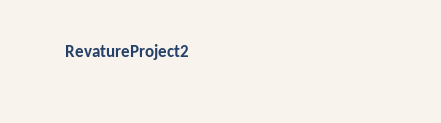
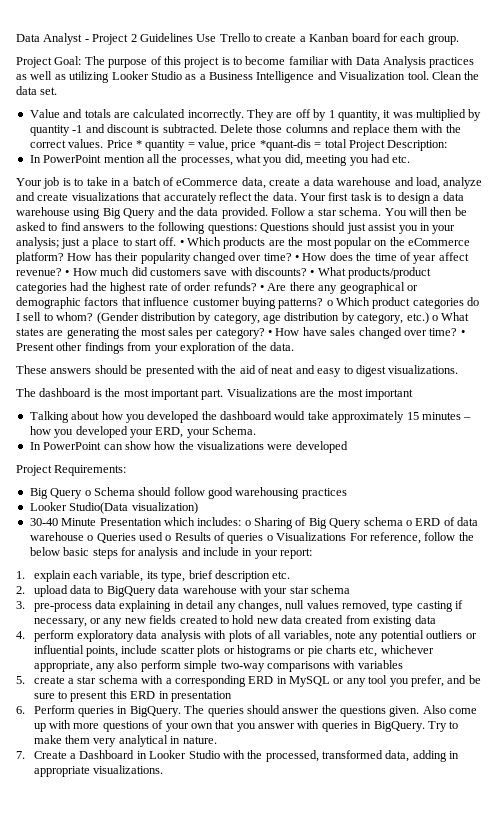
- RevatureProject2
+ Data Analyst - Project 2 Guidelines Use Trello to create a Kanban board for each group.
+ Project Goal: The purpose of this project is to become familiar with Data Analysis practices as well as utilizing Looker Studio as a Business Intelligence and Visualization tool. Clean the data set.
+ Value and totals are calculated incorrectly. They are off by 1 quantity, it was multiplied by quantity -1 and discount is subtracted. Delete those columns and replace them with the correct values. Price * quantity = value, price *quant-dis = total Project Description:
+ In PowerPoint mention all the processes, what you did, meeting you had etc.
+ Your job is to take in a batch of eCommerce data, create a data warehouse and load, analyze and create visualizations that accurately reflect the data. Your first task is to design a data warehouse using Big Query and the data provided. Follow a star schema. You will then be asked to find answers to the following questions: Questions should just assist you in your analysis; just a place to start off. • Which products are the most popular on the eCommerce platform? How has their popularity changed over time? • How does the time of year affect revenue? • How much did customers save with discounts? • What products/product categories had the highest rate of order refunds? • Are there any geographical or demographic factors that influence customer buying patterns? o Which product categories do I sell to whom? (Gender distribution by category, age distribution by category, etc.) o What states are generating the most sales per category? • How have sales changed over time? • Present other findings from your exploration of the data.
+ These answers should be presented with the aid of neat and easy to digest visualizations.
+ The dashboard is the most important part. Visualizations are the most important
+ Talking about how you developed the dashboard would take approximately 15 minutes – how you developed your ERD, your Schema.
+ In PowerPoint can show how the visualizations were developed
+ Project Requirements:
+ Big Query o Schema should follow good warehousing practices
+ Looker Studio(Data visualization)
+ 30-40 Minute Presentation which includes: o Sharing of Big Query schema o ERD of data warehouse o Queries used o Results of queries o Visualizations For reference, follow the below basic steps for analysis and include in your report:
+ 1. explain each variable, its type, brief description etc.
+ 2. upload data to BigQuery data warehouse with your star schema
+ 3. pre-process data explaining in detail any changes, null values removed, type casting if necessary, or any new fields created to hold new data created from existing data
+ 4. perform exploratory data analysis with plots of all variables, note any potential outliers or influential points, include scatter plots or histograms or pie charts etc, whichever appropriate, any also perform simple two-way comparisons with variables
+ 5. create a star schema with a corresponding ERD in MySQL or any tool you prefer, and be sure to present this ERD in presentation
+ 6. Perform queries in BigQuery. The queries should answer the questions given. Also come up with more questions of your own that you answer with queries in BigQuery. Try to make them very analytical in nature.
+ 7. Create a Dashboard in Looker Studio with the processed, transformed data, adding in appropriate visualizations.

